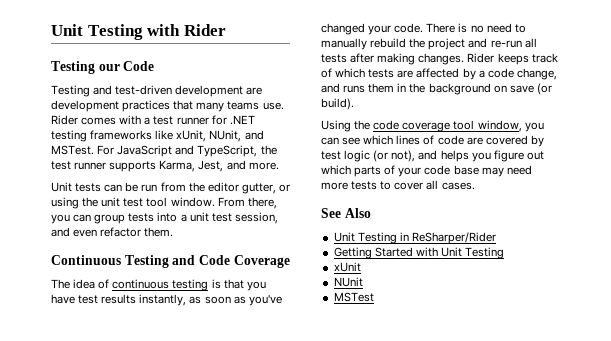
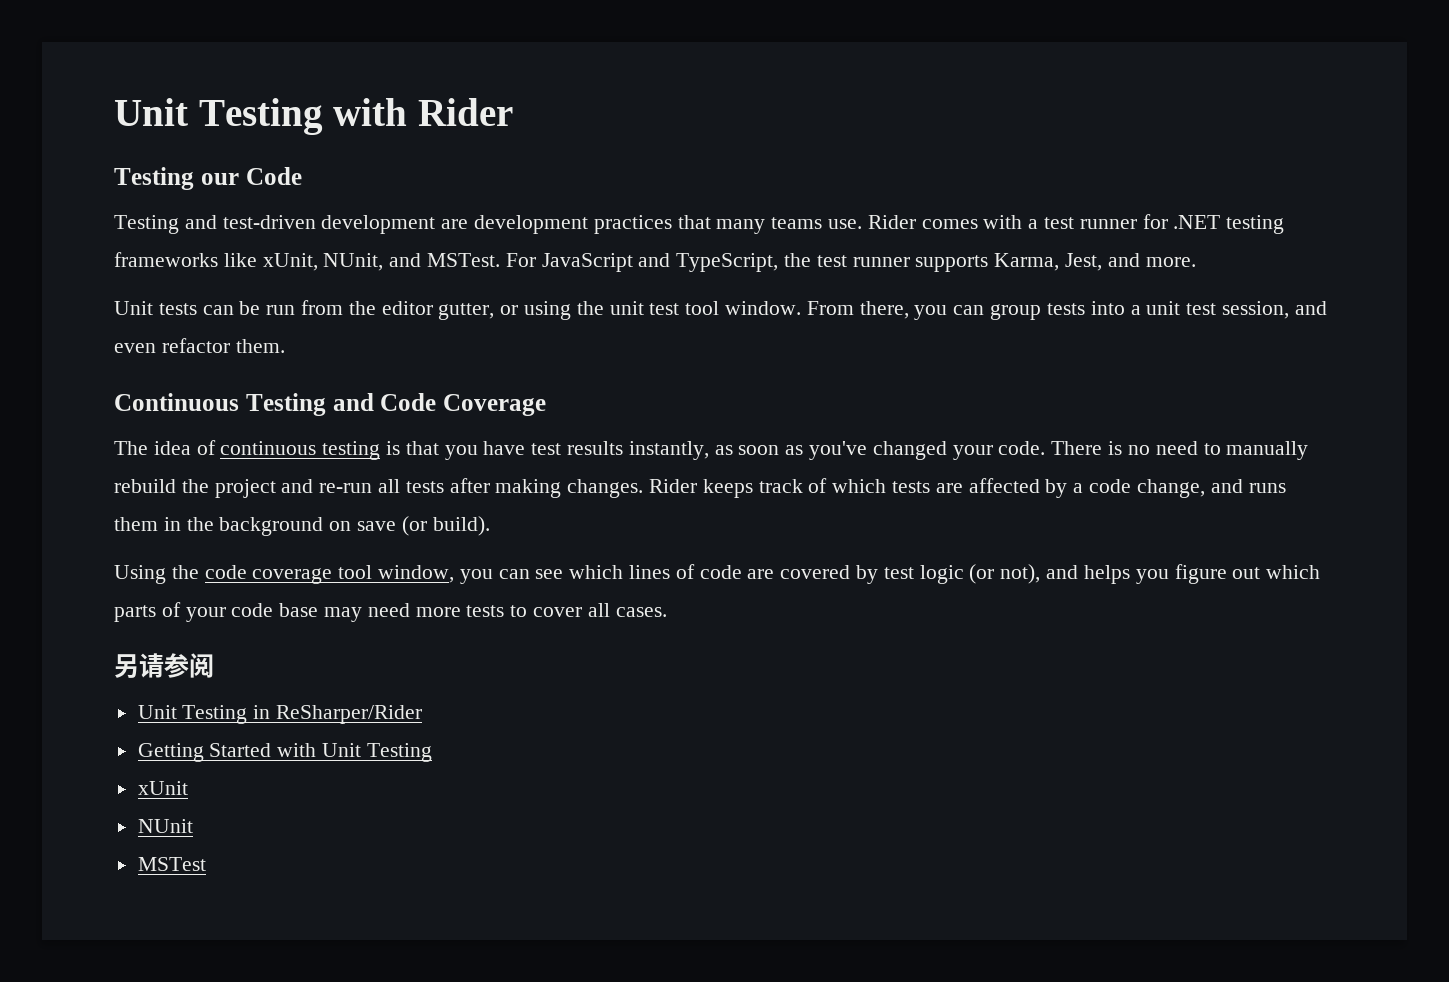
- See Also
+ 另请参阅

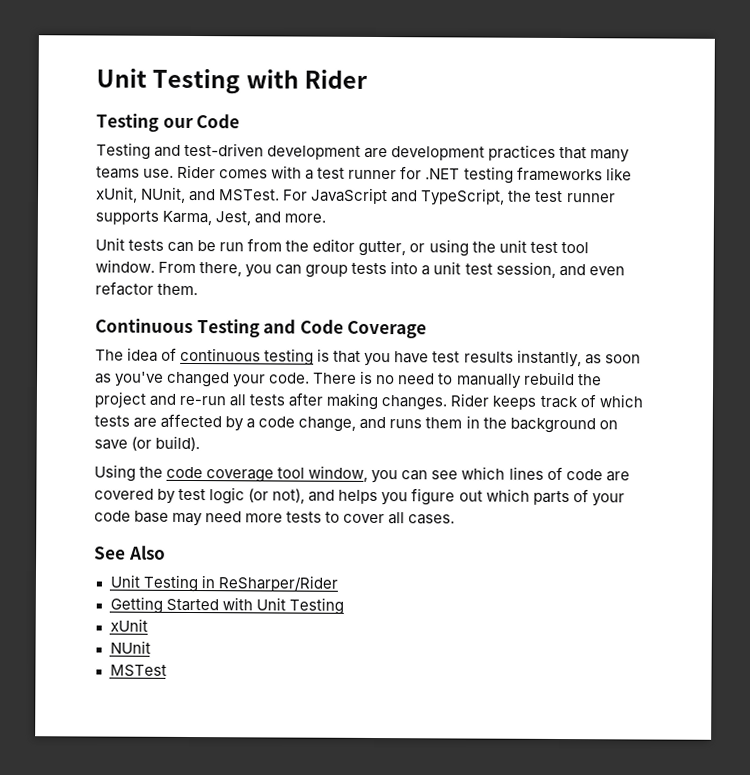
- 另请参阅
+ See Also

